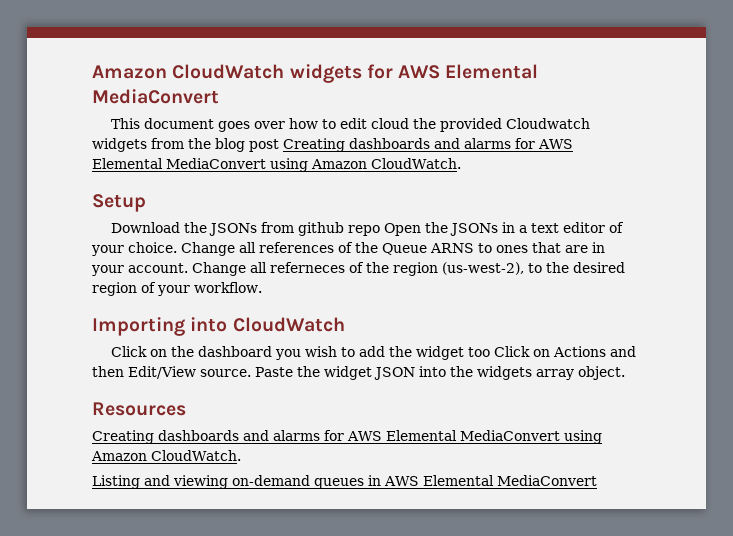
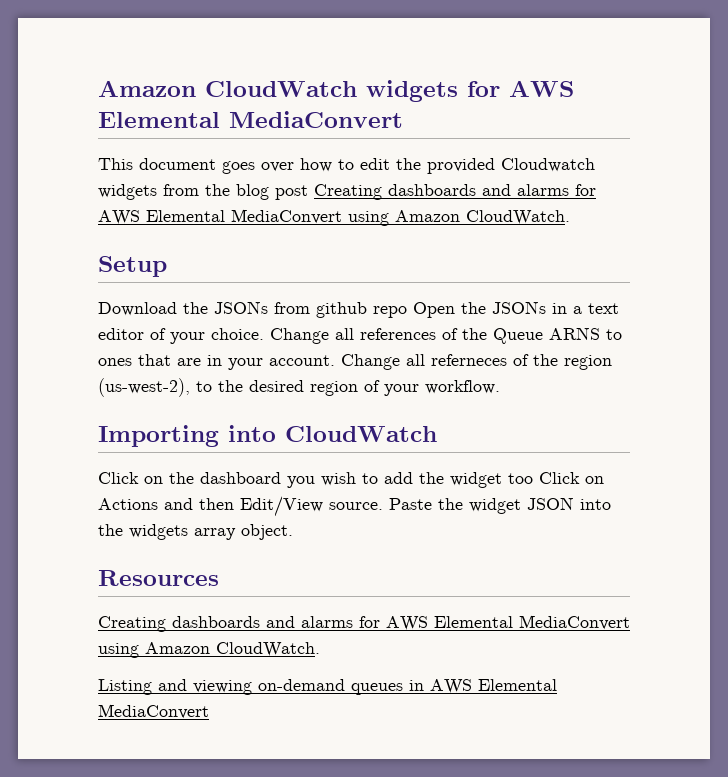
- This document goes over how to edit cloud the provided Cloudwatch widgets from the blog post Creating dashboards and alarms for AWS Elemental MediaConvert using Amazon CloudWatch.
+ This document goes over how to edit the provided Cloudwatch widgets from the blog post Creating dashboards and alarms for AWS Elemental MediaConvert using Amazon CloudWatch.

